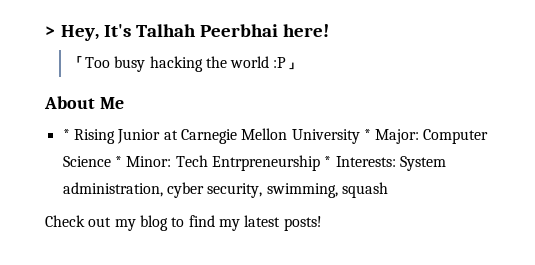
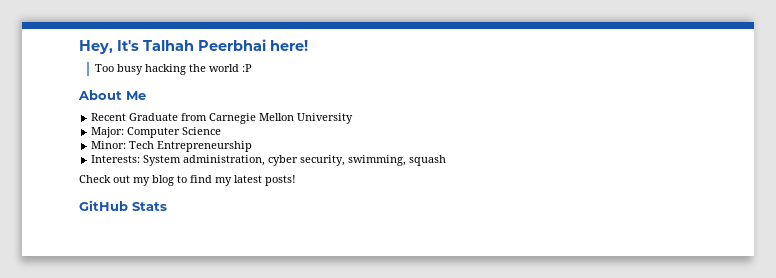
- > Hey, It's Talhah Peerbhai here!
+ Hey, It's Talhah Peerbhai here!
- 「Too busy hacking the world :P」
+ Too busy hacking the world :P
- * Rising Junior at Carnegie Mellon University * Major: Computer Science * Minor: Tech Entrpreneurship * Interests: System administration, cyber security, swimming, squash
+ Recent Graduate from Carnegie Mellon University
+ Major: Computer Science
+ Minor: Tech Entrepreneurship
+ Interests: System administration, cyber security, swimming, squash
+ GitHub Stats

